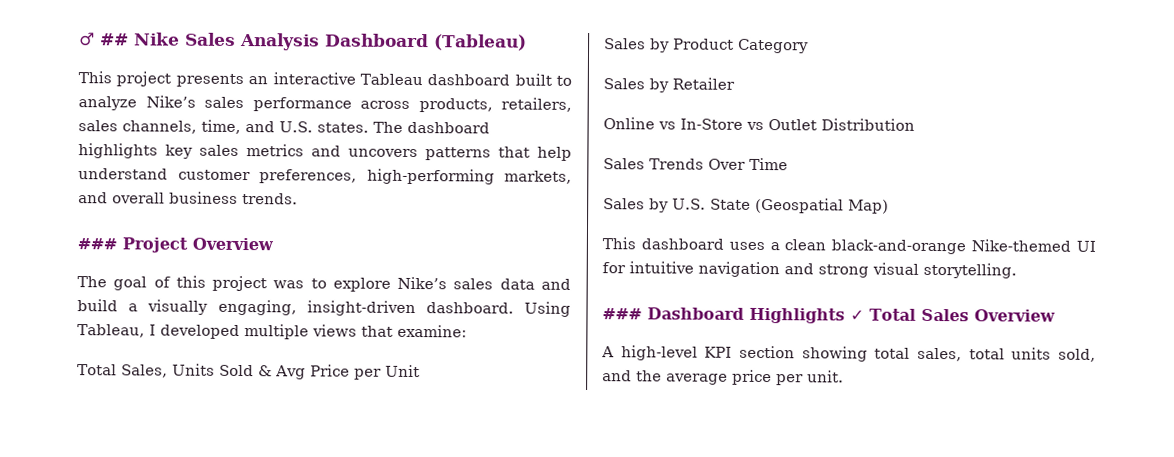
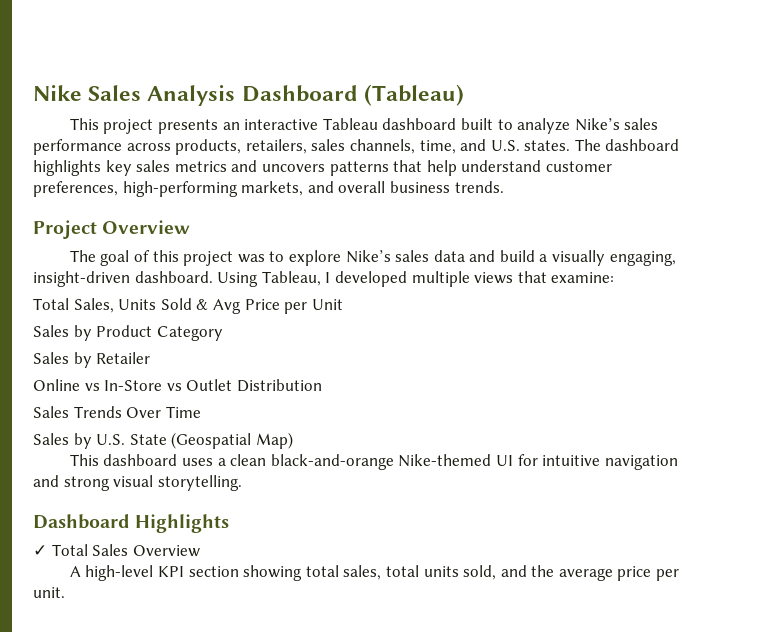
- ♂ ## Nike Sales Analysis Dashboard (Tableau)
+ Nike Sales Analysis Dashboard (Tableau)
- ### Project Overview
+ Project Overview
- ### Dashboard Highlights ✓ Total Sales Overview
+ Dashboard Highlights
+ ✓ Total Sales Overview

